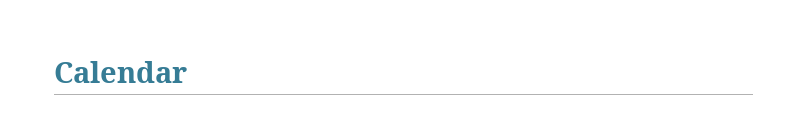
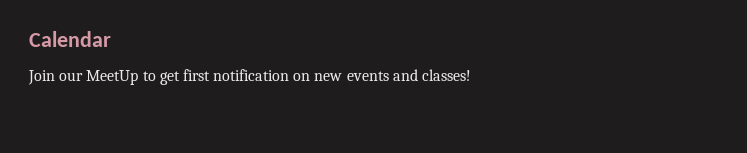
+ Join our MeetUp to get first notification on new events and classes!

